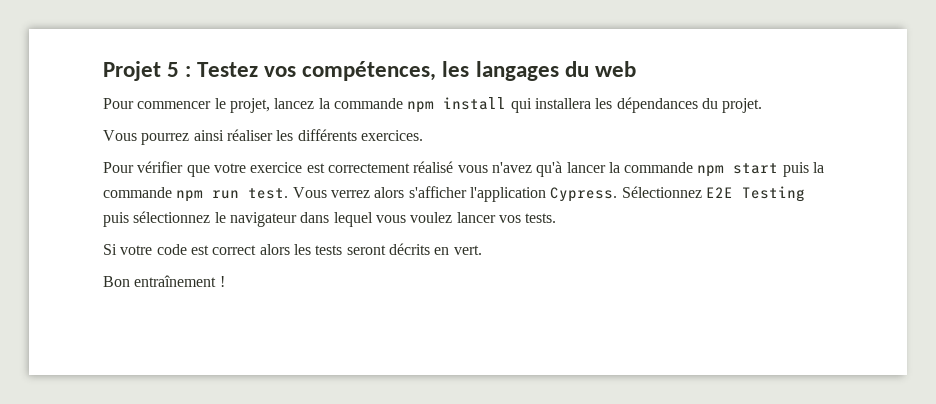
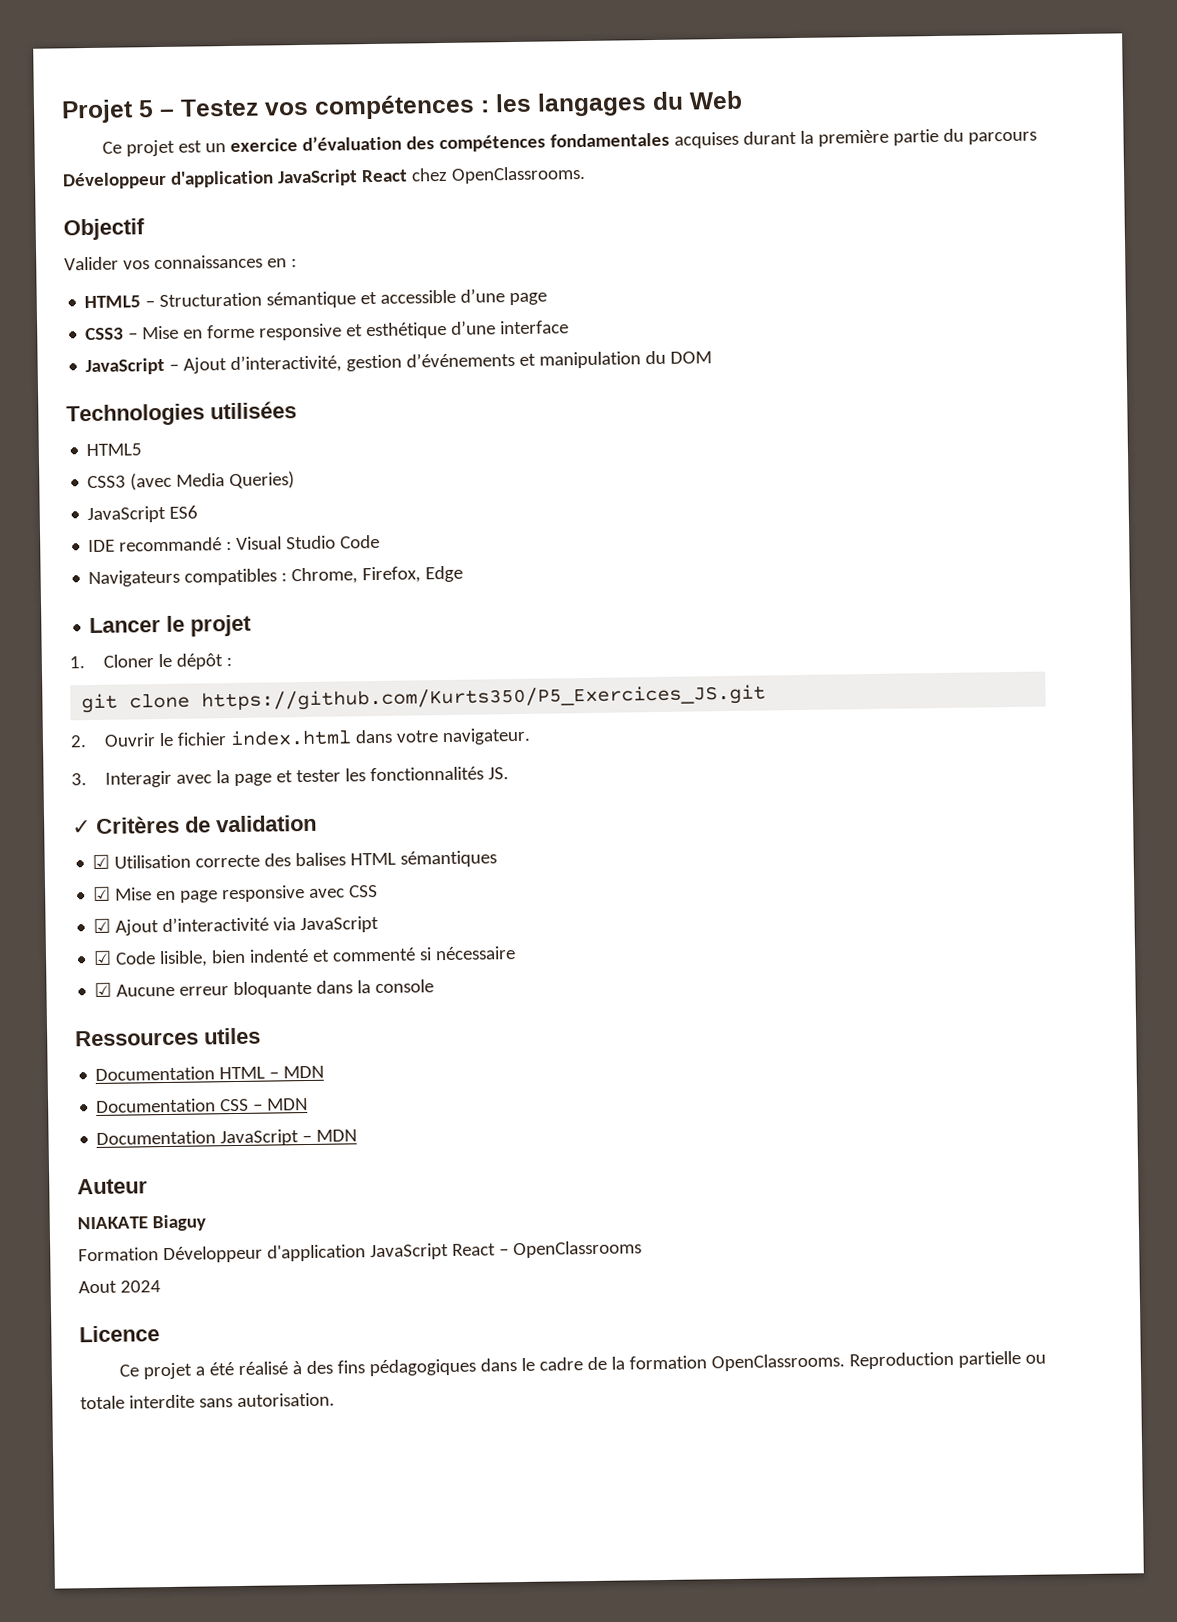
- Projet 5 : Testez vos compétences, les langages du web
- Pour commencer le projet, lancez la commande npm install qui installera les dépendances du projet.
- Vous pourrez ainsi réaliser les différents exercices.
- Pour vérifier que votre exercice est correctement réalisé vous n'avez qu'à lancer la commande npm start puis la commande npm run test. Vous verrez alors s'afficher l'application Cypress. Sélectionnez E2E Testing puis sélectionnez le navigateur dans lequel vous voulez lancer vos tests.
- Si votre code est correct alors les tests seront décrits en vert.
- Bon entraînement !
+ Projet 5 – Testez vos compétences : les langages du Web
+ Ce projet est un exercice d’évaluation des compétences fondamentales acquises durant la première partie du parcours Développeur d'application JavaScript React chez OpenClassrooms.
+ Objectif
+ Valider vos connaissances en :
+ HTML5 – Structuration sémantique et accessible d’une page
+ CSS3 – Mise en forme responsive et esthétique d’une interface
+ JavaScript – Ajout d’interactivité, gestion d’événements et manipulation du DOM
+ Technologies utilisées
+ HTML5
+ CSS3 (avec Media Queries)
+ JavaScript ES6
+ IDE recommandé : Visual Studio Code
+ Navigateurs compatibles : Chrome, Firefox, Edge
+ Lancer le projet
+ 1. Cloner le dépôt :
+ git clone https://github.com/Kurts350/P5_Exercices_JS.git
+ 2. Ouvrir le fichier index.html dans votre navigateur.
+ 3. Interagir avec la page et tester les fonctionnalités JS.
+ ✓ Critères de validation
+ ☑ Utilisation correcte des balises HTML sémantiques
+ ☑ Mise en page responsive avec CSS
+ ☑ Ajout d’interactivité via JavaScript
+ ☑ Code lisible, bien indenté et commenté si nécessaire
+ ☑ Aucune erreur bloquante dans la console
+ Ressources utiles
+ Documentation HTML – MDN
+ Documentation CSS – MDN
+ Documentation JavaScript – MDN
+ Auteur
+ NIAKATE Biaguy
+ Formation Développeur d'application JavaScript React – OpenClassrooms
+ Aout 2024
+ Licence
+ Ce projet a été réalisé à des fins pédagogiques dans le cadre de la formation OpenClassrooms. Reproduction partielle ou totale interdite sans autorisation.

